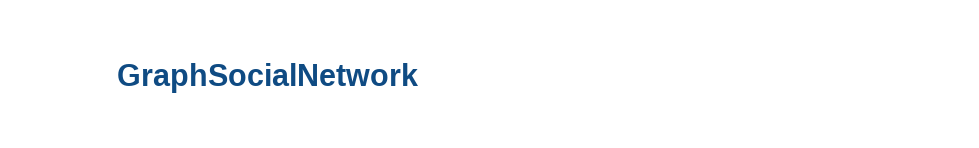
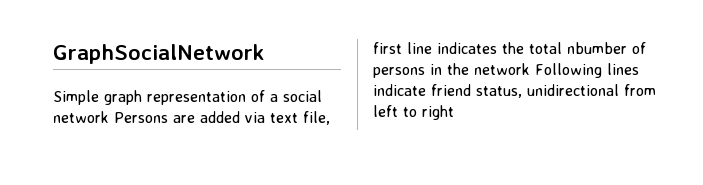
+ Simple graph representation of a social network Persons are added via text file, first line indicates the total nbumber of persons in the network Following lines indicate friend status, unidirectional from left to right

